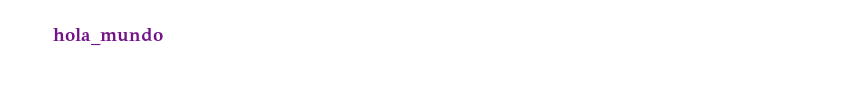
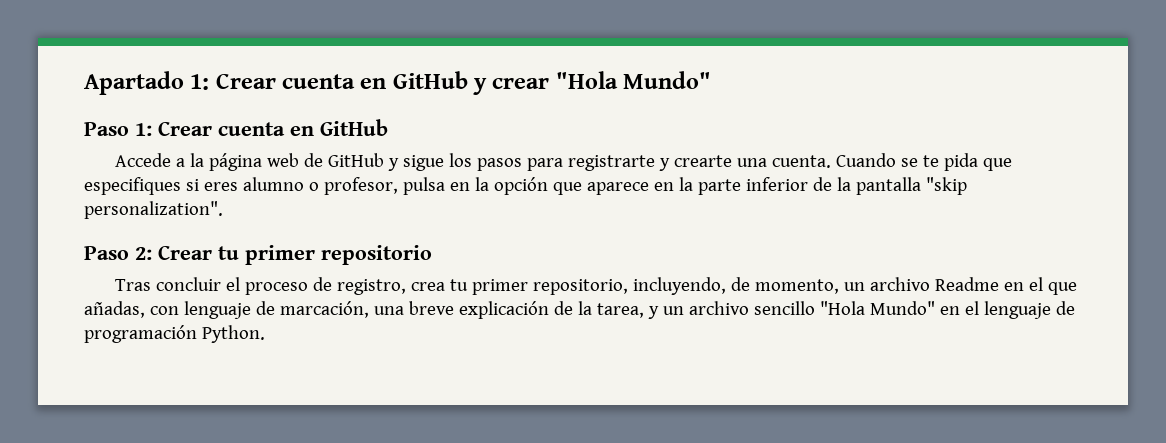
- hola_mundo
+ Apartado 1: Crear cuenta en GitHub y crear "Hola Mundo"
+ Paso 1: Crear cuenta en GitHub
+ Accede a la página web de GitHub y sigue los pasos para registrarte y crearte una cuenta. Cuando se te pida que especifiques si eres alumno o profesor, pulsa en la opción que aparece en la parte inferior de la pantalla "skip personalization".
+ Paso 2: Crear tu primer repositorio
+ Tras concluir el proceso de registro, crea tu primer repositorio, incluyendo, de momento, un archivo Readme en el que añadas, con lenguaje de marcación, una breve explicación de la tarea, y un archivo sencillo "Hola Mundo" en el lenguaje de programación Python.

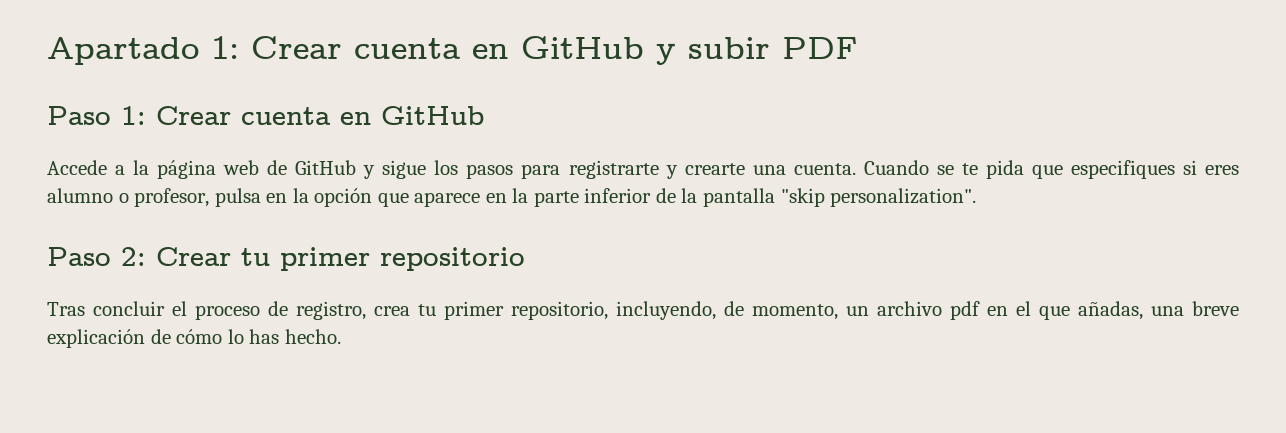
- Apartado 1: Crear cuenta en GitHub y crear "Hola Mundo"
+ Apartado 1: Crear cuenta en GitHub y subir PDF
- Tras concluir el proceso de registro, crea tu primer repositorio, incluyendo, de momento, un archivo Readme en el que añadas, con lenguaje de marcación, una breve explicación de la tarea, y un archivo sencillo "Hola Mundo" en el lenguaje de programación Python.
+ Tras concluir el proceso de registro, crea tu primer repositorio, incluyendo, de momento, un archivo pdf en el que añadas, una breve explicación de cómo lo has hecho.

